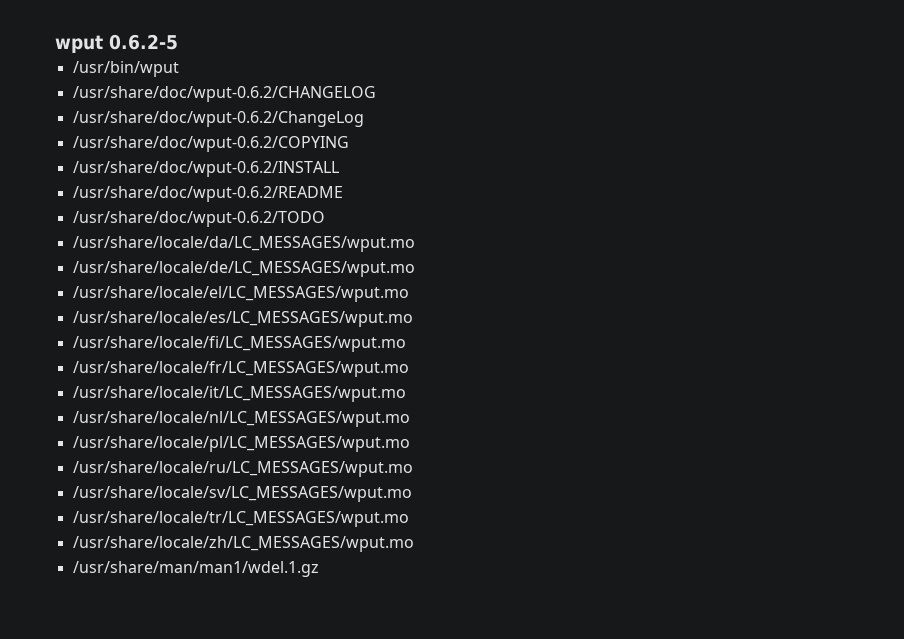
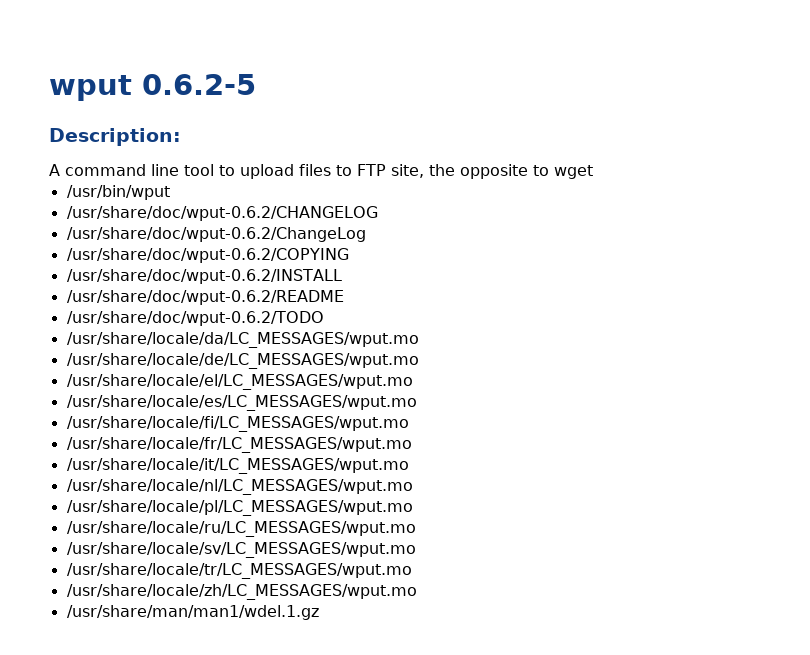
+ Description:
+ A command line tool to upload files to FTP site, the opposite to wget

